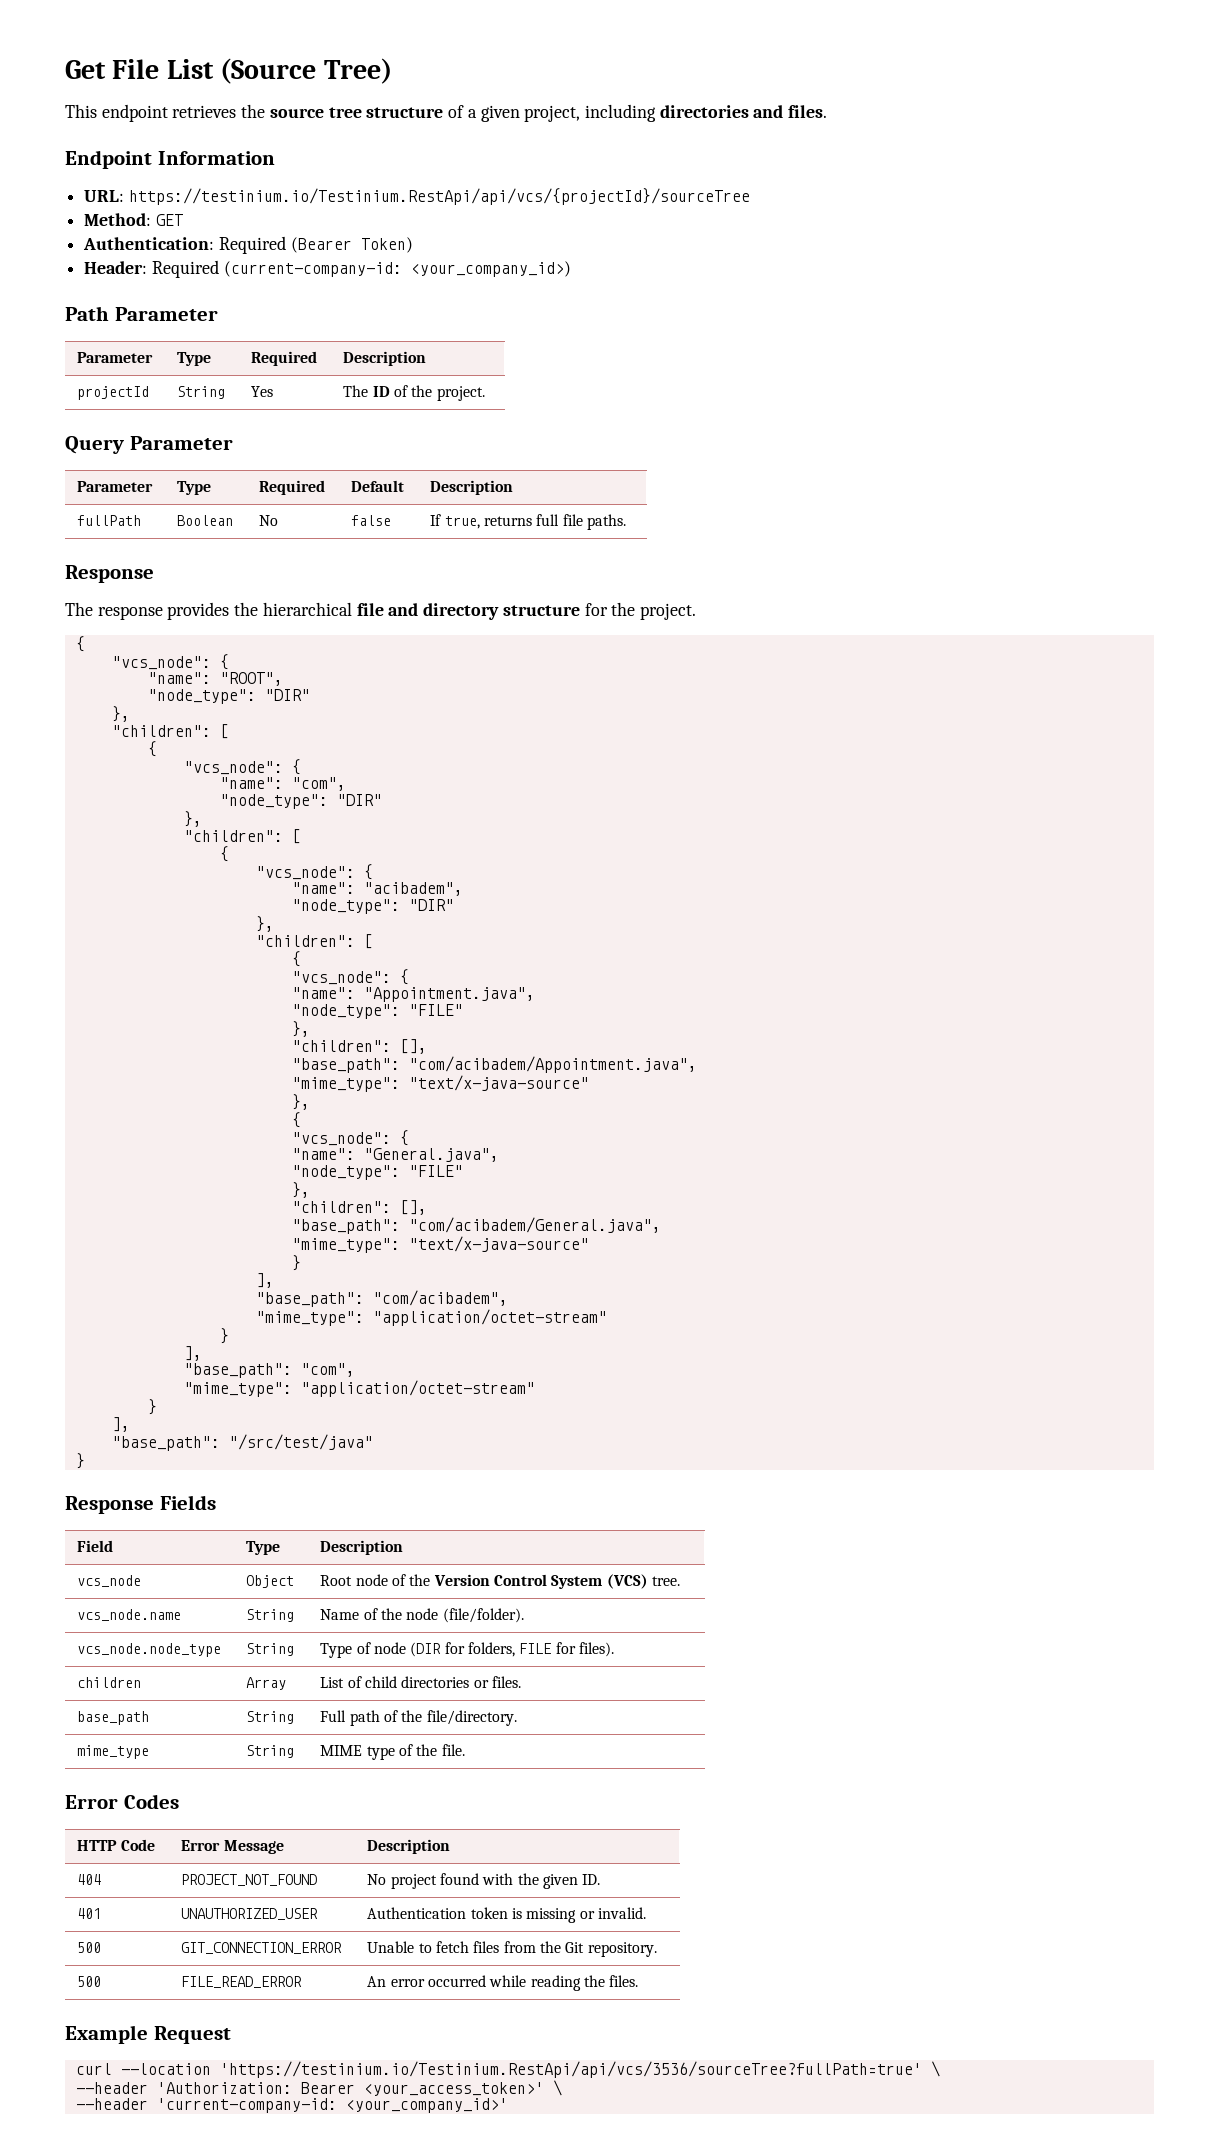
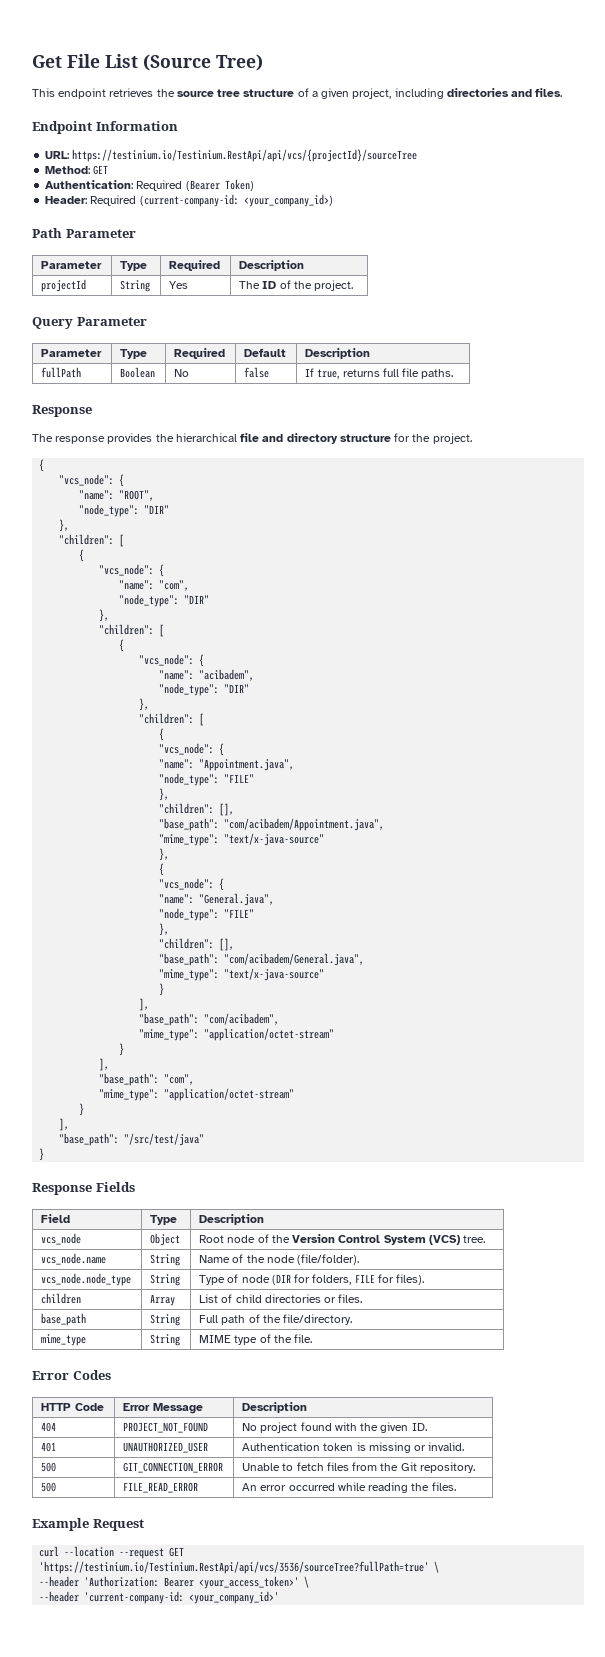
- curl --location 'https://testinium.io/Testinium.RestApi/api/vcs/3536/sourceTree?fullPath=true' \
+ curl --location --request GET 'https://testinium.io/Testinium.RestApi/api/vcs/3536/sourceTree?fullPath=true' \

